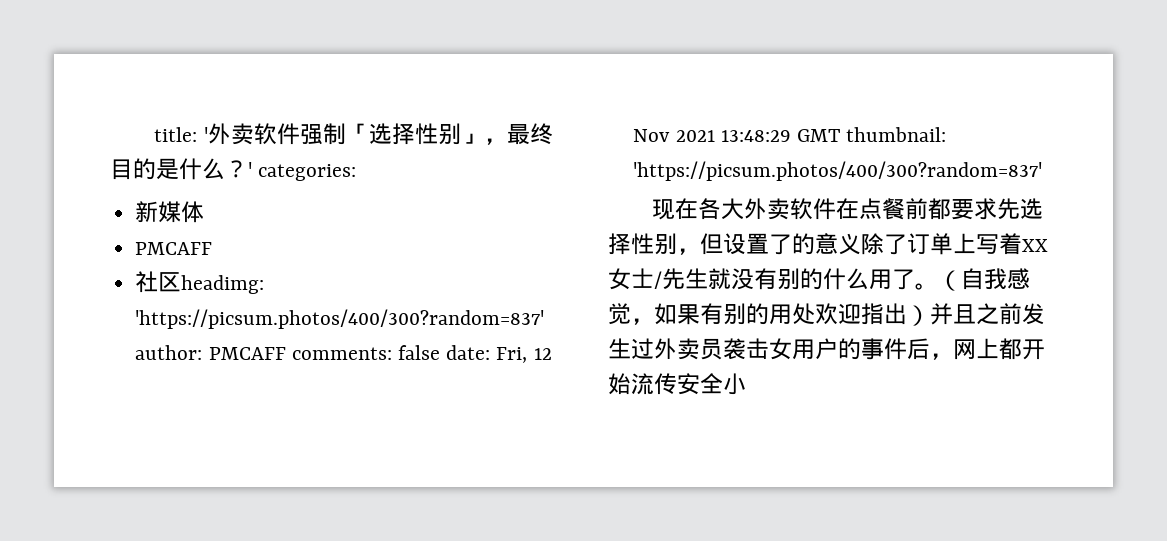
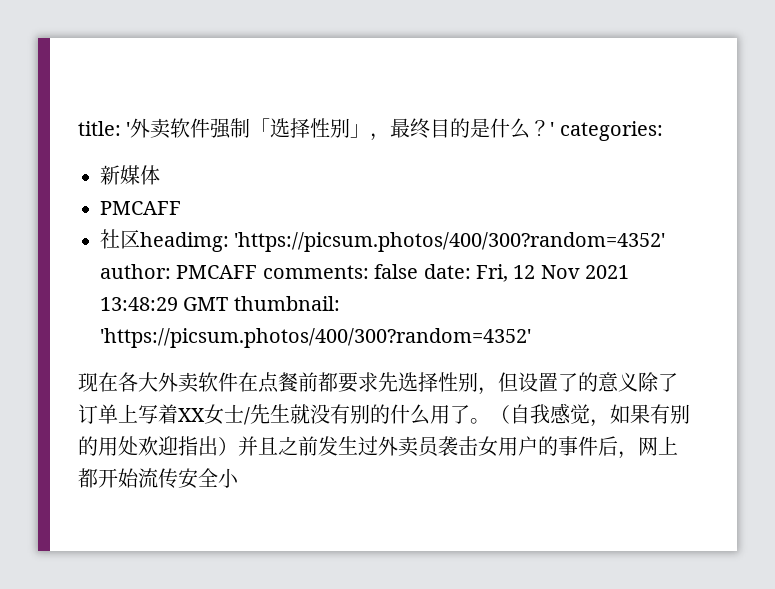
- 社区headimg: 'https://picsum.photos/400/300?random=837' author: PMCAFF comments: false date: Fri, 12 Nov 2021 13:48:29 GMT thumbnail: 'https://picsum.photos/400/300?random=837'
+ 社区headimg: 'https://picsum.photos/400/300?random=4352' author: PMCAFF comments: false date: Fri, 12 Nov 2021 13:48:29 GMT thumbnail: 'https://picsum.photos/400/300?random=4352'

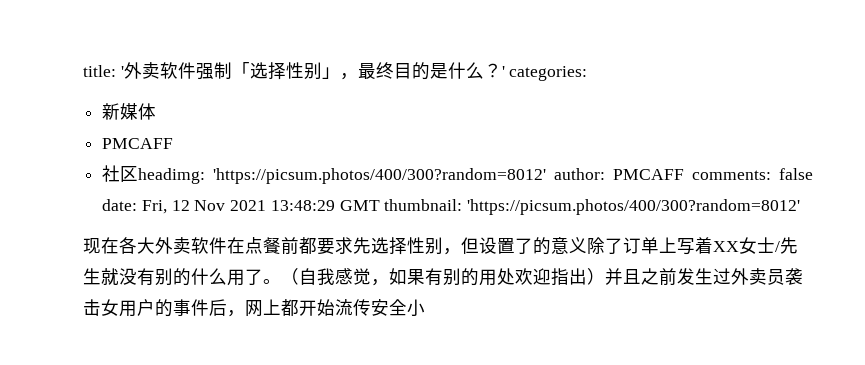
- 社区headimg: 'https://picsum.photos/400/300?random=4352' author: PMCAFF comments: false date: Fri, 12 Nov 2021 13:48:29 GMT thumbnail: 'https://picsum.photos/400/300?random=4352'
+ 社区headimg: 'https://picsum.photos/400/300?random=8012' author: PMCAFF comments: false date: Fri, 12 Nov 2021 13:48:29 GMT thumbnail: 'https://picsum.photos/400/300?random=8012'

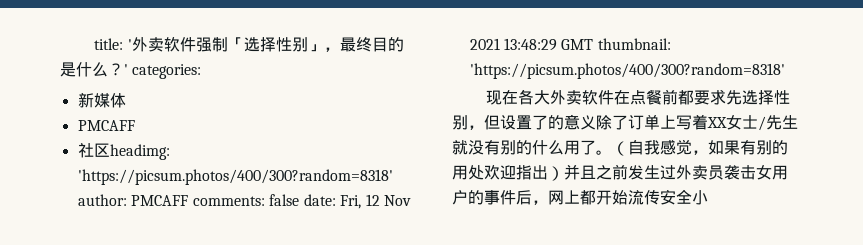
- 社区headimg: 'https://picsum.photos/400/300?random=8012' author: PMCAFF comments: false date: Fri, 12 Nov 2021 13:48:29 GMT thumbnail: 'https://picsum.photos/400/300?random=8012'
+ 社区headimg: 'https://picsum.photos/400/300?random=8318' author: PMCAFF comments: false date: Fri, 12 Nov 2021 13:48:29 GMT thumbnail: 'https://picsum.photos/400/300?random=8318'

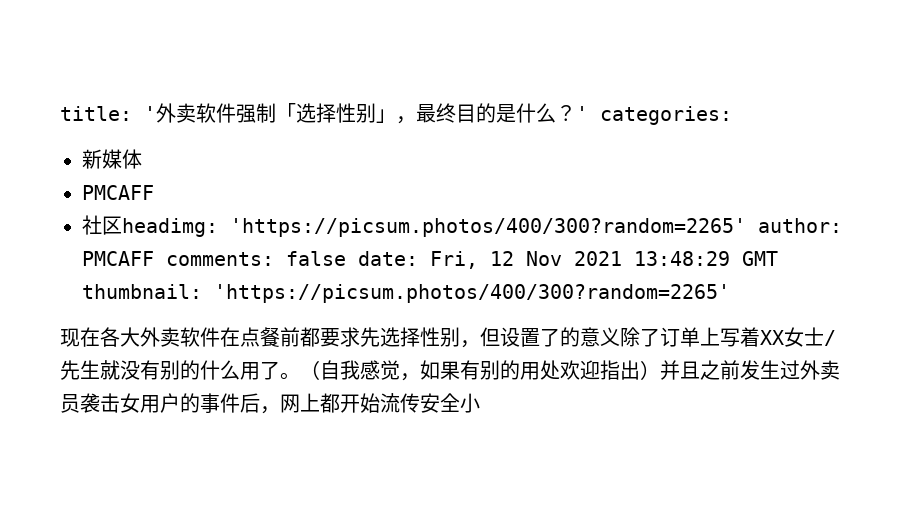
- 社区headimg: 'https://picsum.photos/400/300?random=8318' author: PMCAFF comments: false date: Fri, 12 Nov 2021 13:48:29 GMT thumbnail: 'https://picsum.photos/400/300?random=8318'
+ 社区headimg: 'https://picsum.photos/400/300?random=2265' author: PMCAFF comments: false date: Fri, 12 Nov 2021 13:48:29 GMT thumbnail: 'https://picsum.photos/400/300?random=2265'

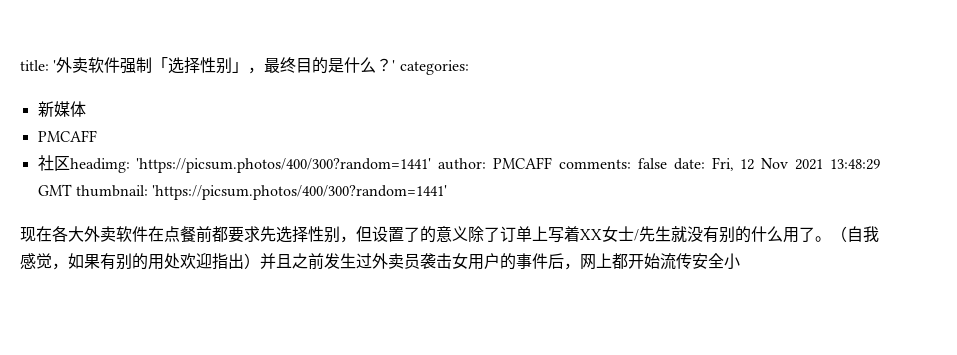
- 社区headimg: 'https://picsum.photos/400/300?random=2265' author: PMCAFF comments: false date: Fri, 12 Nov 2021 13:48:29 GMT thumbnail: 'https://picsum.photos/400/300?random=2265'
+ 社区headimg: 'https://picsum.photos/400/300?random=1441' author: PMCAFF comments: false date: Fri, 12 Nov 2021 13:48:29 GMT thumbnail: 'https://picsum.photos/400/300?random=1441'

